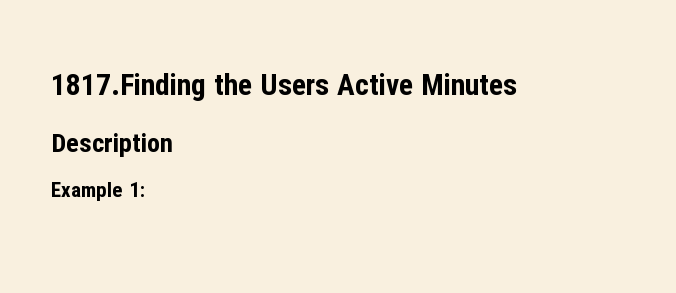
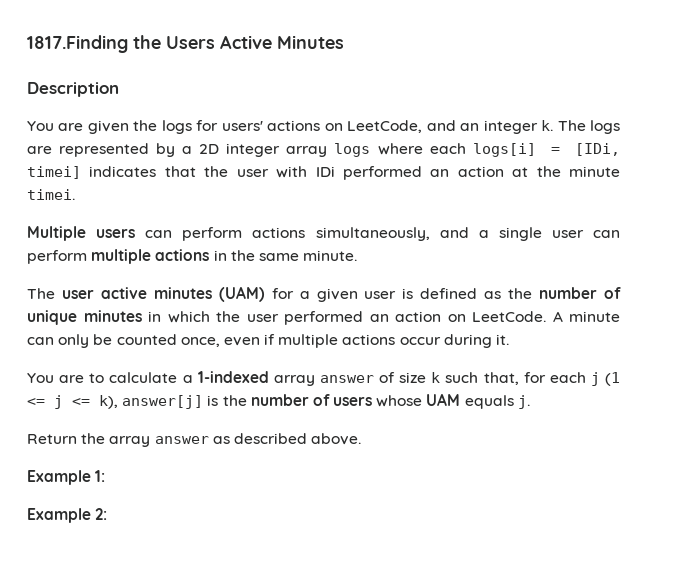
+ You are given the logs for users' actions on LeetCode, and an integer k. The logs are represented by a 2D integer array logs where each logs[i] = [IDi, timei] indicates that the user with IDi performed an action at the minute timei.
+ Multiple users can perform actions simultaneously, and a single user can perform multiple actions in the same minute.
+ The user active minutes (UAM) for a given user is defined as the number of unique minutes in which the user performed an action on LeetCode. A minute can only be counted once, even if multiple actions occur during it.
+ You are to calculate a 1-indexed array answer of size k such that, for each j (1 <= j <= k), answer[j] is the number of users whose UAM equals j.
+ Return the array answer as described above.
+ Example 2:

